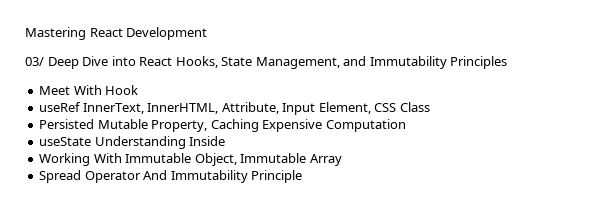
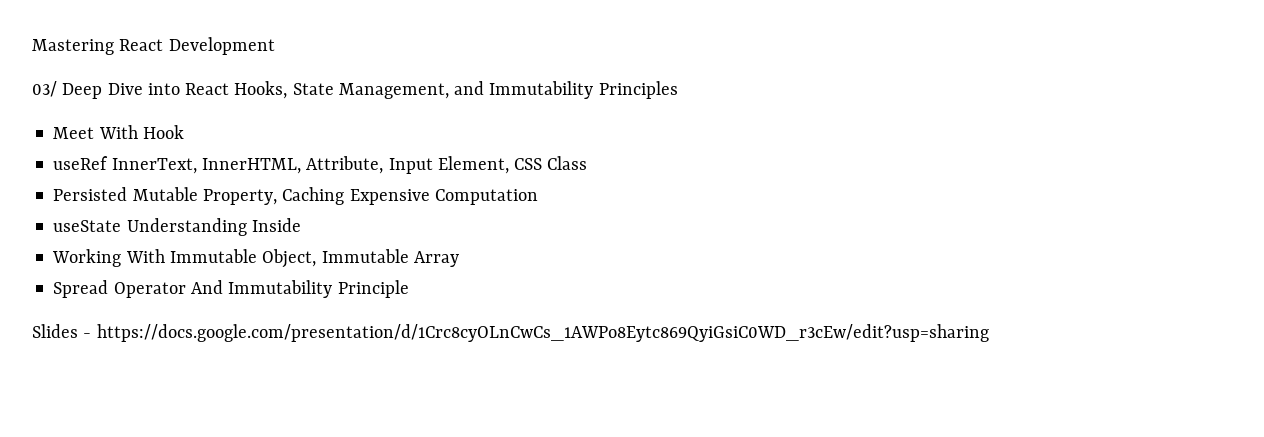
+ Slides - https://docs.google.com/presentation/d/1Crc8cyOLnCwCs_1AWPo8Eytc869QyiGsiC0WD_r3cEw/edit?usp=sharing

